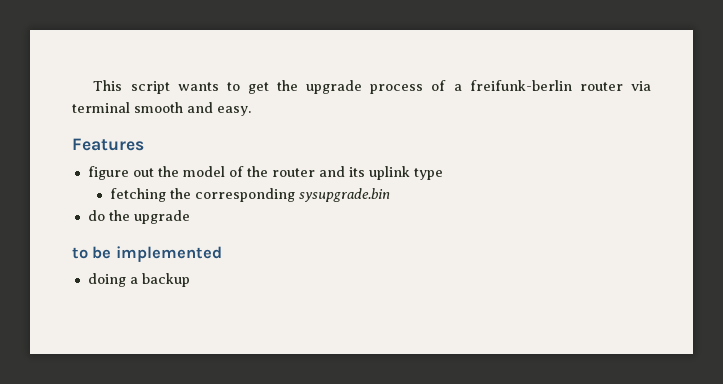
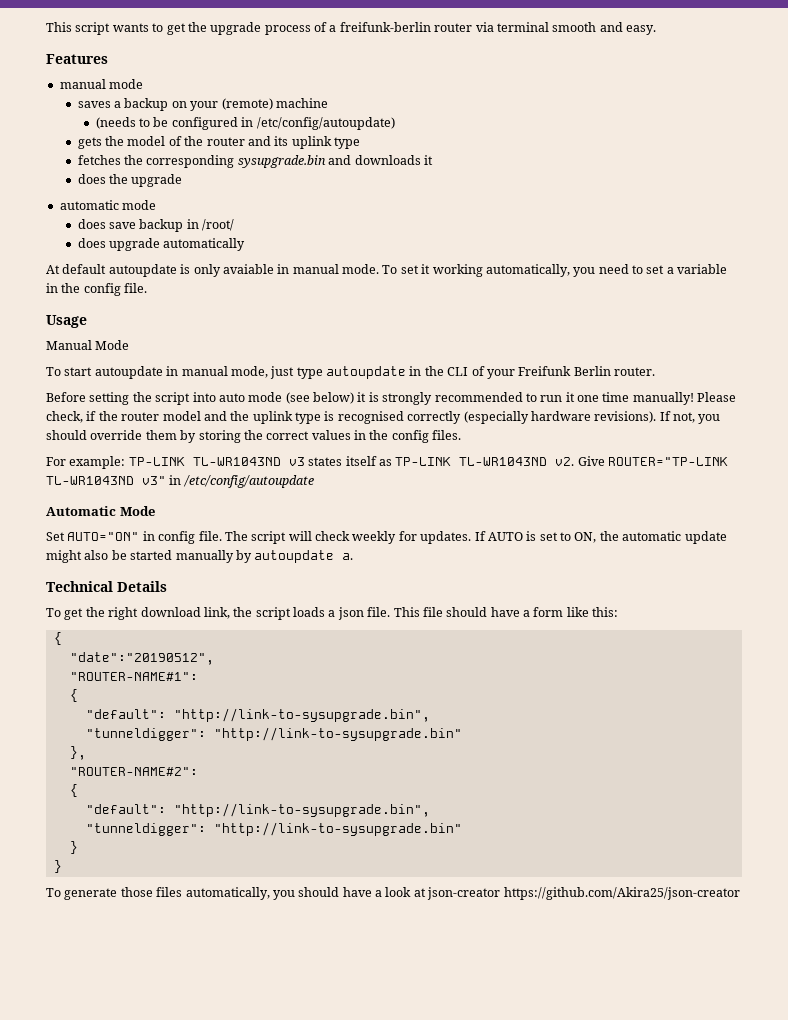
- figure out the model of the router and its uplink type
+ manual mode
+ saves a backup on your (remote) machine
+ (needs to be configured in /etc/config/autoupdate)
+ gets the model of the router and its uplink type
- fetching the corresponding sysupgrade.bin
- do the upgrade
- to be implemented
- doing a backup
+ fetches the corresponding sysupgrade.bin and downloads it
+ does the upgrade
+ automatic mode
+ does save backup in /root/
+ does upgrade automatically
+ At default autoupdate is only avaiable in manual mode. To set it working automatically, you need to set a variable in the config file.
+ Usage
+ Manual Mode
+ To start autoupdate in manual mode, just type autoupdate in the CLI of your Freifunk Berlin router.
+ Before setting the script into auto mode (see below) it is strongly recommended to run it one time manually! Please check, if the router model and the uplink type is recognised correctly (especially hardware revisions). If not, you should override them by storing the correct values in the config files.
+ For example: TP-LINK TL-WR1043ND v3 states itself as TP-LINK TL-WR1043ND v2. Give ROUTER="TP-LINK TL-WR1043ND v3" in /etc/config/autoupdate
+ Automatic Mode
+ Set AUTO="ON" in config file. The script will check weekly for updates. If AUTO is set to ON, the automatic update might also be started manually by autoupdate a.
+ Technical Details
+ To get the right download link, the script loads a json file. This file should have a form like this:
+ {
+ "date":"20190512",
+ "ROUTER-NAME#1":
+ {
+ "default": "http://link-to-sysupgrade.bin",
+ "tunneldigger": "http://link-to-sysupgrade.bin"
+ },
+ "ROUTER-NAME#2":
+ {
+ "default": "http://link-to-sysupgrade.bin",
+ "tunneldigger": "http://link-to-sysupgrade.bin"
+ }
+ }
+ To generate those files automatically, you should have a look at json-creator https://github.com/Akira25/json-creator

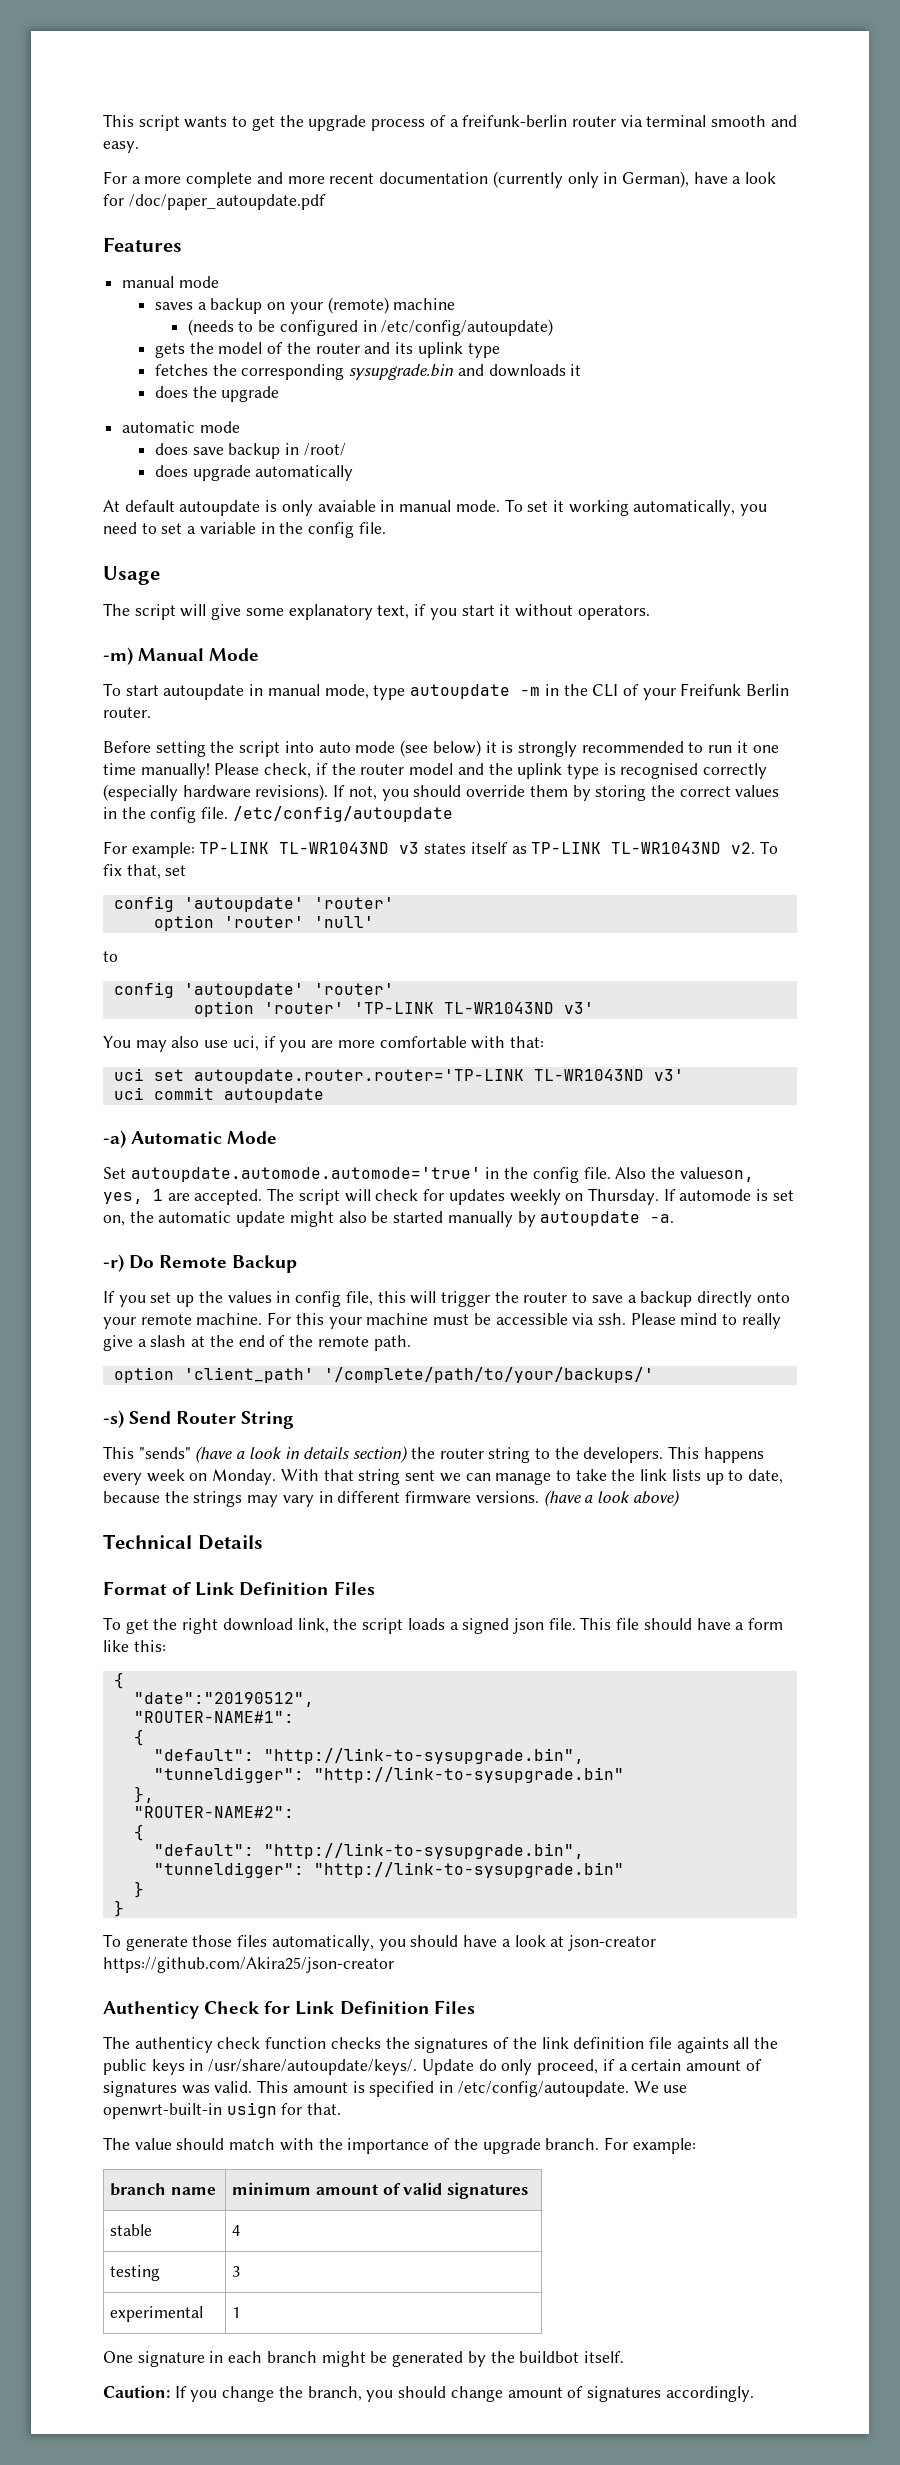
+ For a more complete and more recent documentation (currently only in German), have a look for /doc/paper_autoupdate.pdf
- Manual Mode
+ The script will give some explanatory text, if you start it without operators.
+ -m) Manual Mode
- To start autoupdate in manual mode, just type autoupdate in the CLI of your Freifunk Berlin router.
+ To start autoupdate in manual mode, type autoupdate -m in the CLI of your Freifunk Berlin router.
- If not, you should override them by storing the correct values in the config files.
+ If not, you should override them by storing the correct values in the config file. /etc/config/autoupdate
- Give ROUTER="TP-LINK TL-WR1043ND v3" in /etc/config/autoupdate
- Automatic Mode
- Set AUTO="ON" in config file. The script will check weekly for updates. If AUTO is set to ON, the automatic update might also be started manually by autoupdate a.
+ To fix that, set
+ config 'autoupdate' 'router'
+ option 'router' 'null'
+ to
+ config 'autoupdate' 'router'
+ option 'router' 'TP-LINK TL-WR1043ND v3'
+ You may also use uci, if you are more comfortable with that:
+ uci set autoupdate.router.router='TP-LINK TL-WR1043ND v3'
+ uci commit autoupdate
+ -a) Automatic Mode
+ Set autoupdate.automode.automode='true' in the config file. Also the valueson, yes, 1 are accepted. The script will check for updates weekly on Thursday. If automode is set on, the automatic update might also be started manually by autoupdate -a.
+ -r) Do Remote Backup
+ If you set up the values in config file, this will trigger the router to save a backup directly onto your remote machine. For this your machine must be accessible via ssh. Please mind to really give a slash at the end of the remote path.
+ option 'client_path' '/complete/path/to/your/backups/'
+ -s) Send Router String
+ This "sends" (have a look in details section) the router string to the developers. This happens every week on Monday. With that string sent we can manage to take the link lists up to date, because the strings may vary in different firmware versions. (have a look above)
  Technical Details
+ Format of Link Definition Files
- To get the right download link, the script loads a json file.
+ To get the right download link, the script loads a signed json file.
+ Authenticy Check for Link Definition Files
+ The authenticy check function checks the signatures of the link definition file againts all the public keys in /usr/share/autoupdate/keys/. Update do only proceed, if a certain amount of signatures was valid. This amount is specified in /etc/config/autoupdate. We use openwrt-built-in usign for that.
+ The value should match with the importance of the upgrade branch. For example:
+ branch name | minimum amount of valid signatures
+ stable | 4
+ testing | 3
+ experimental | 1
+ One signature in each branch might be generated by the buildbot itself.
+ Caution: If you change the branch, you should change amount of signatures accordingly.

